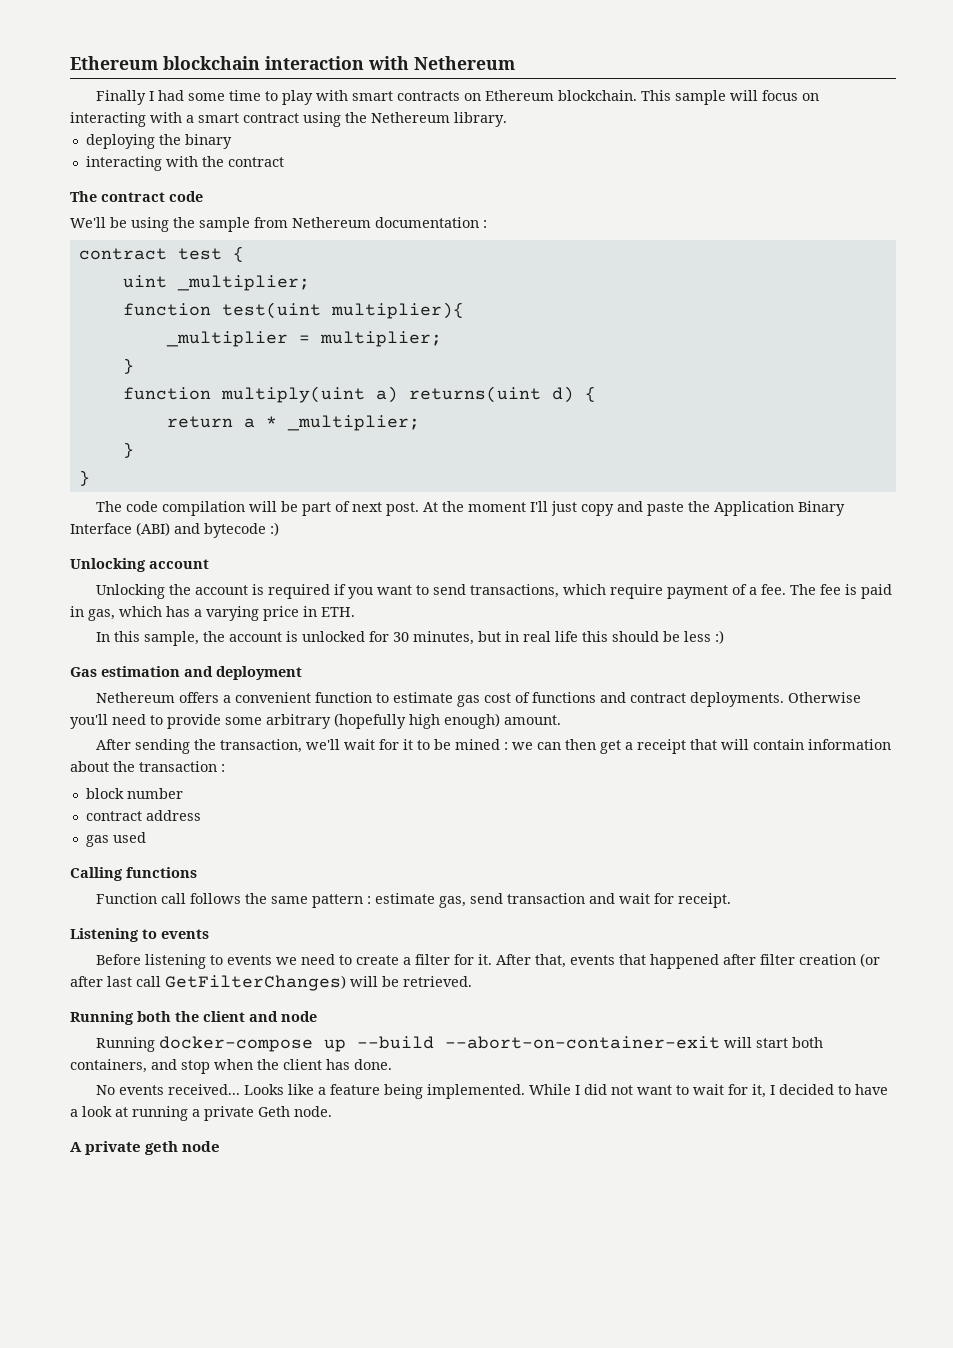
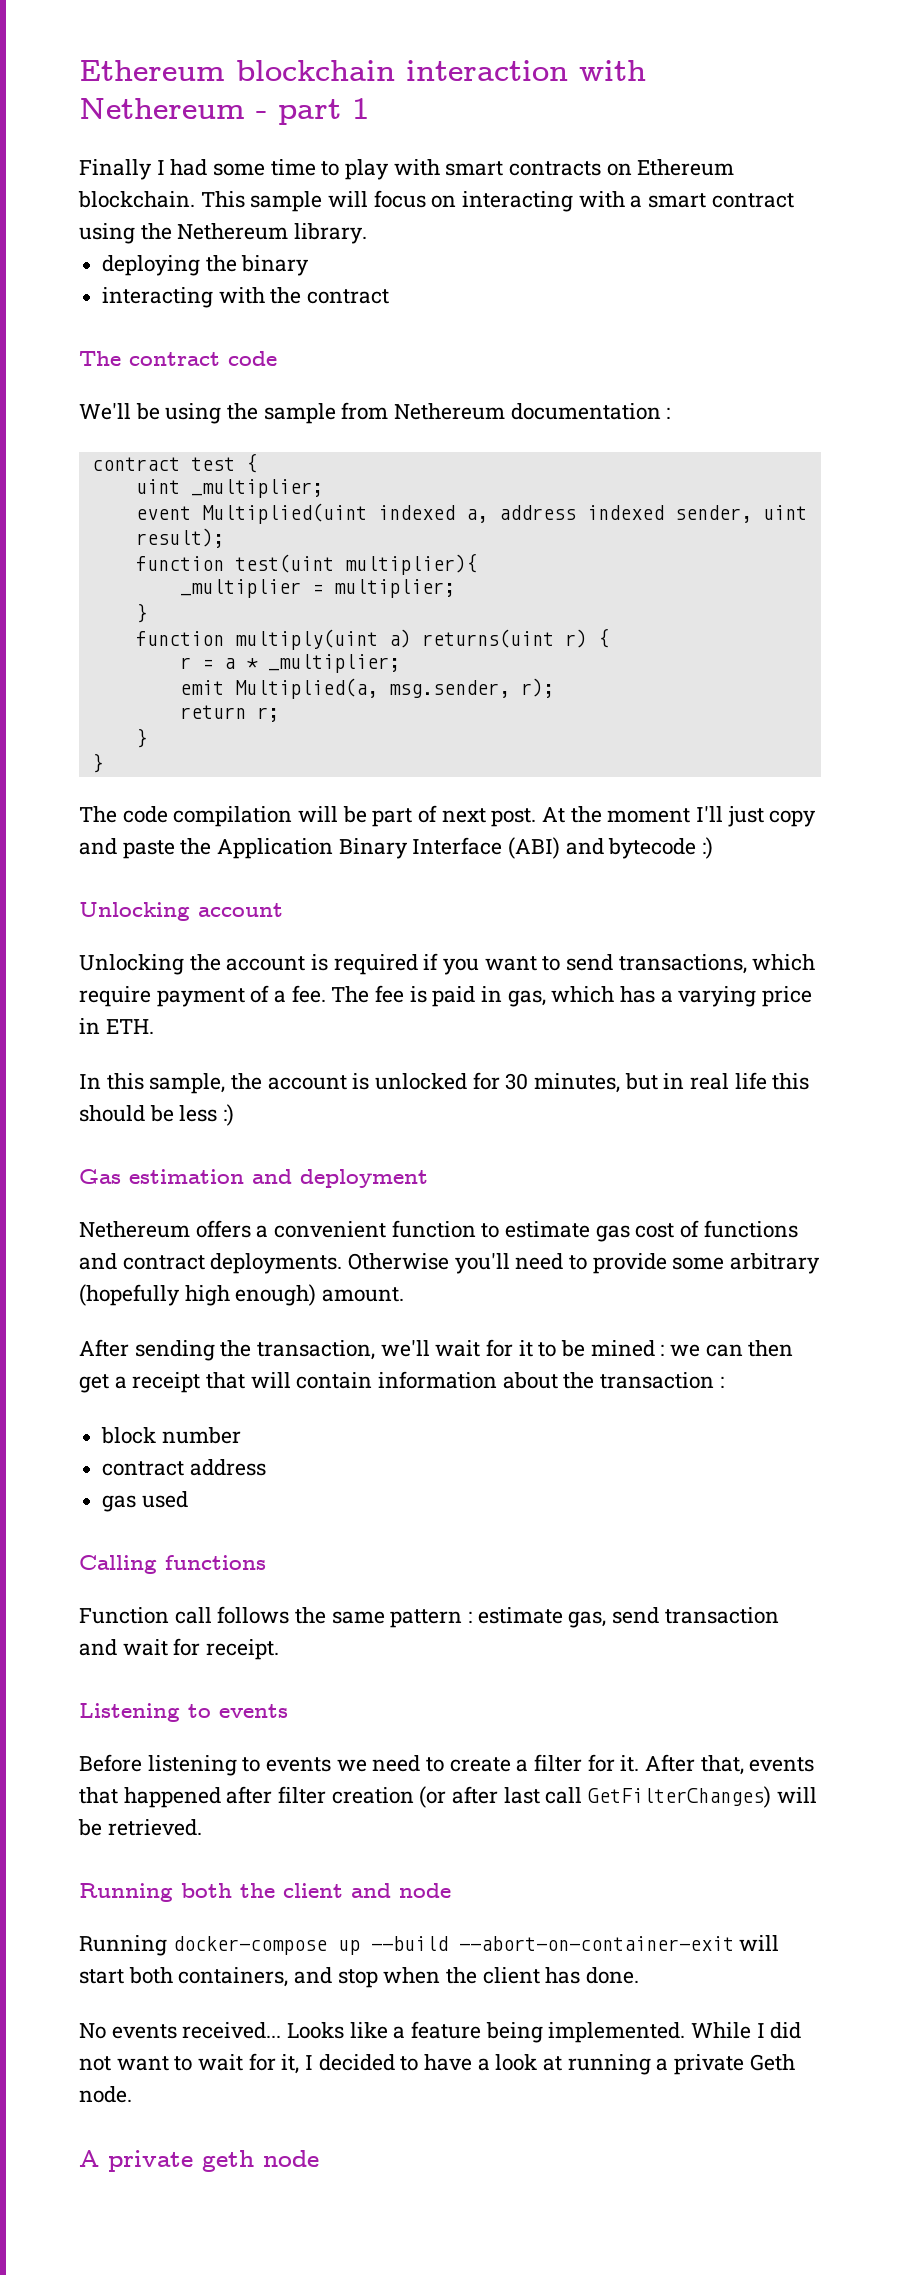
- Ethereum blockchain interaction with Nethereum
+ Ethereum blockchain interaction with Nethereum - part 1
+ event Multiplied(uint indexed a, address indexed sender, uint result);
- function multiply(uint a) returns(uint d) {
- return a * _multiplier;
+ function multiply(uint a) returns(uint r) {
+ r = a * _multiplier;
+ emit Multiplied(a, msg.sender, r);
+ return r;

